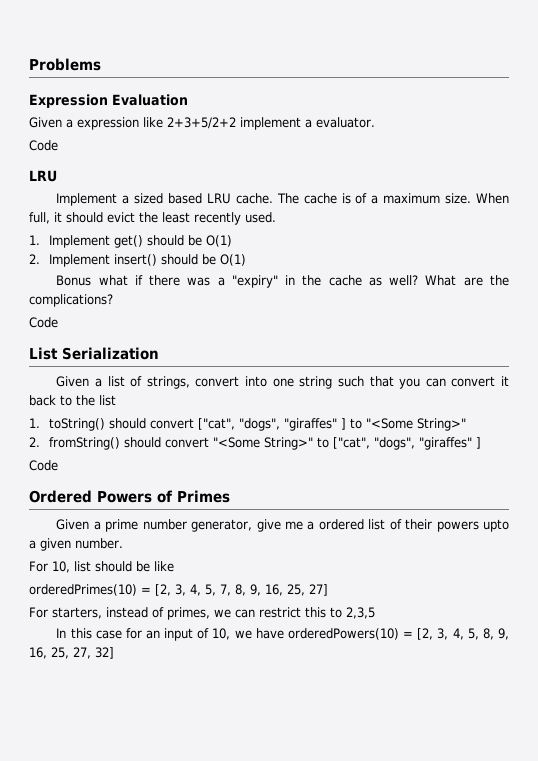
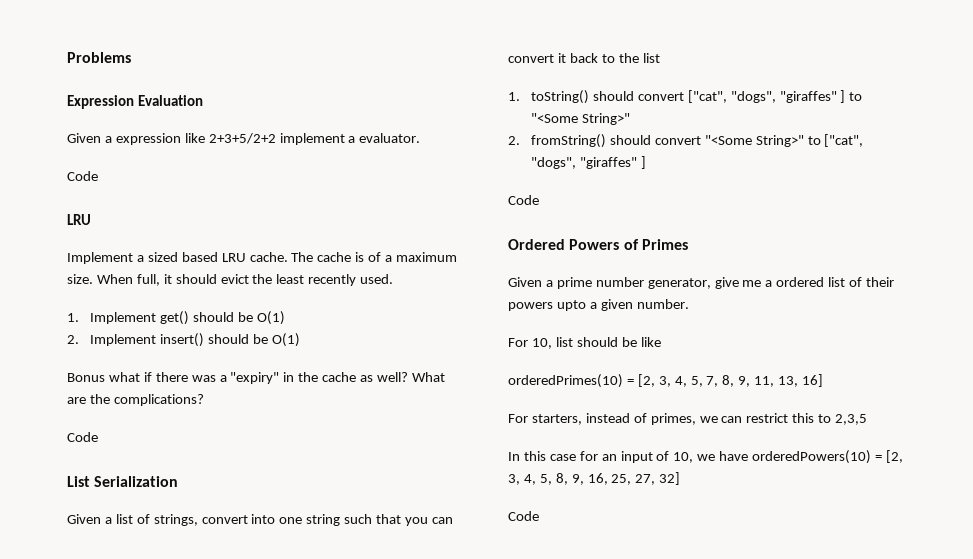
- orderedPrimes(10) = [2, 3, 4, 5, 7, 8, 9, 16, 25, 27]
+ orderedPrimes(10) = [2, 3, 4, 5, 7, 8, 9, 11, 13, 16]
  In this case for an input of 10, we have orderedPowers(10) = [2, 3, 4, 5, 8, 9, 16, 25, 27, 32]
+ Code

